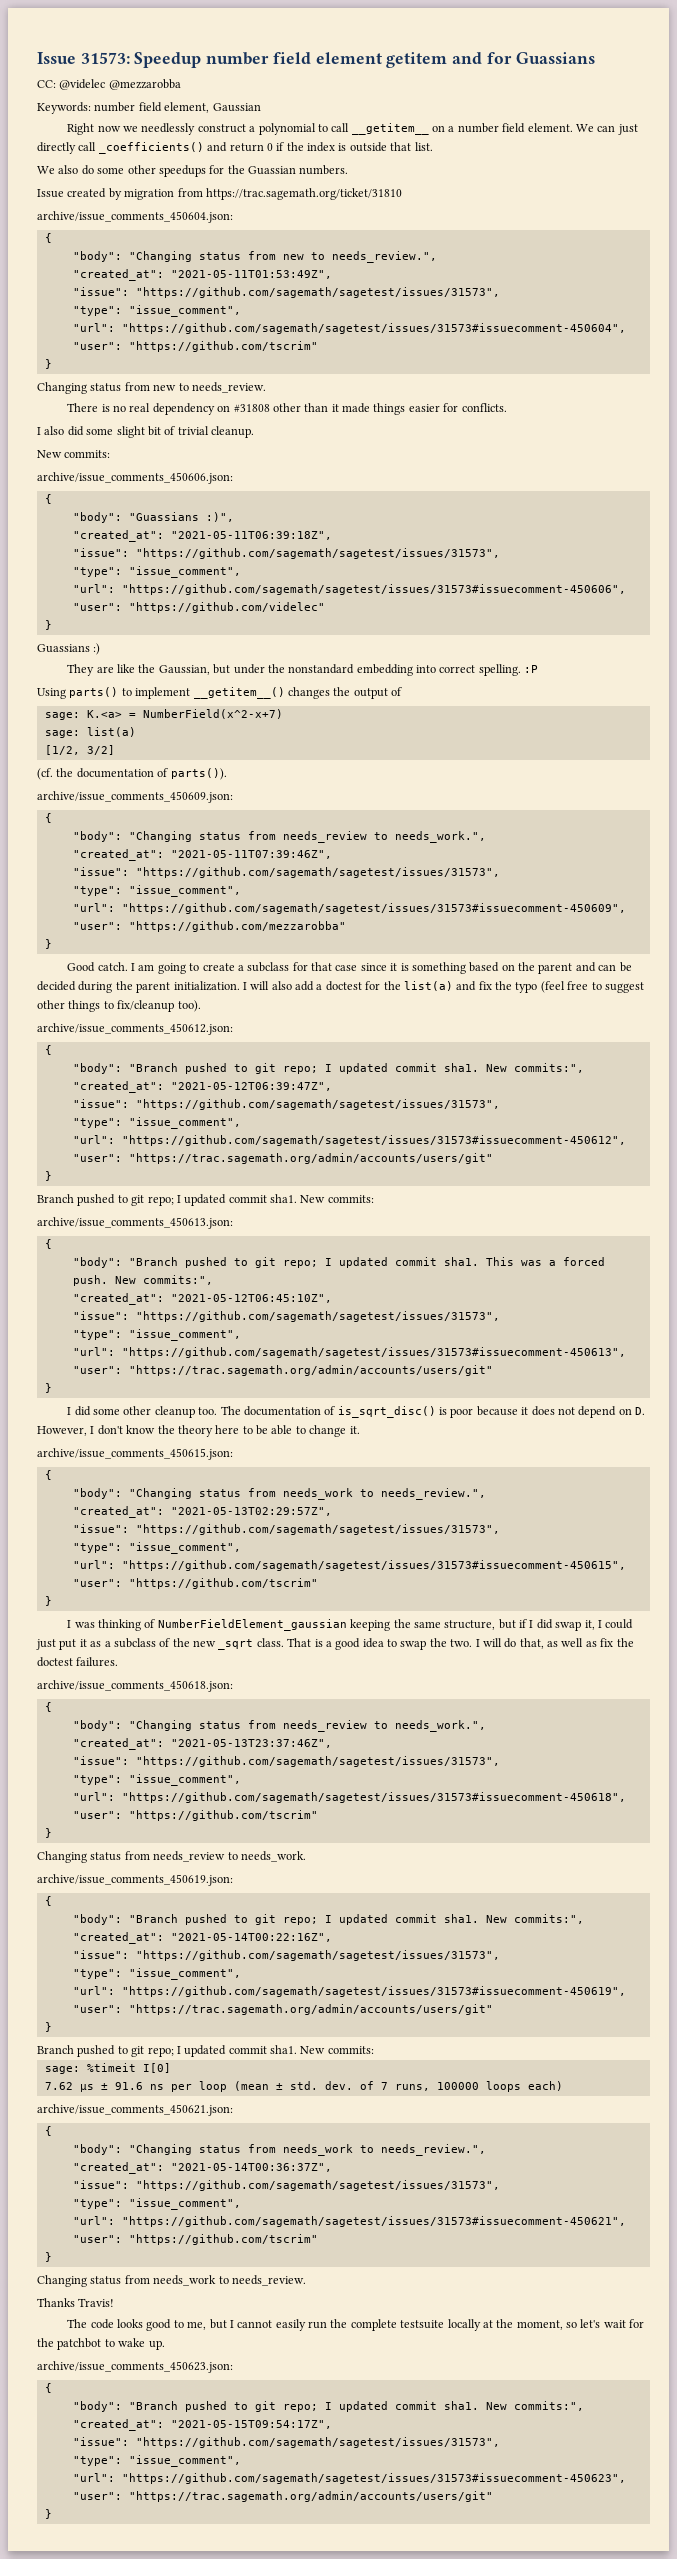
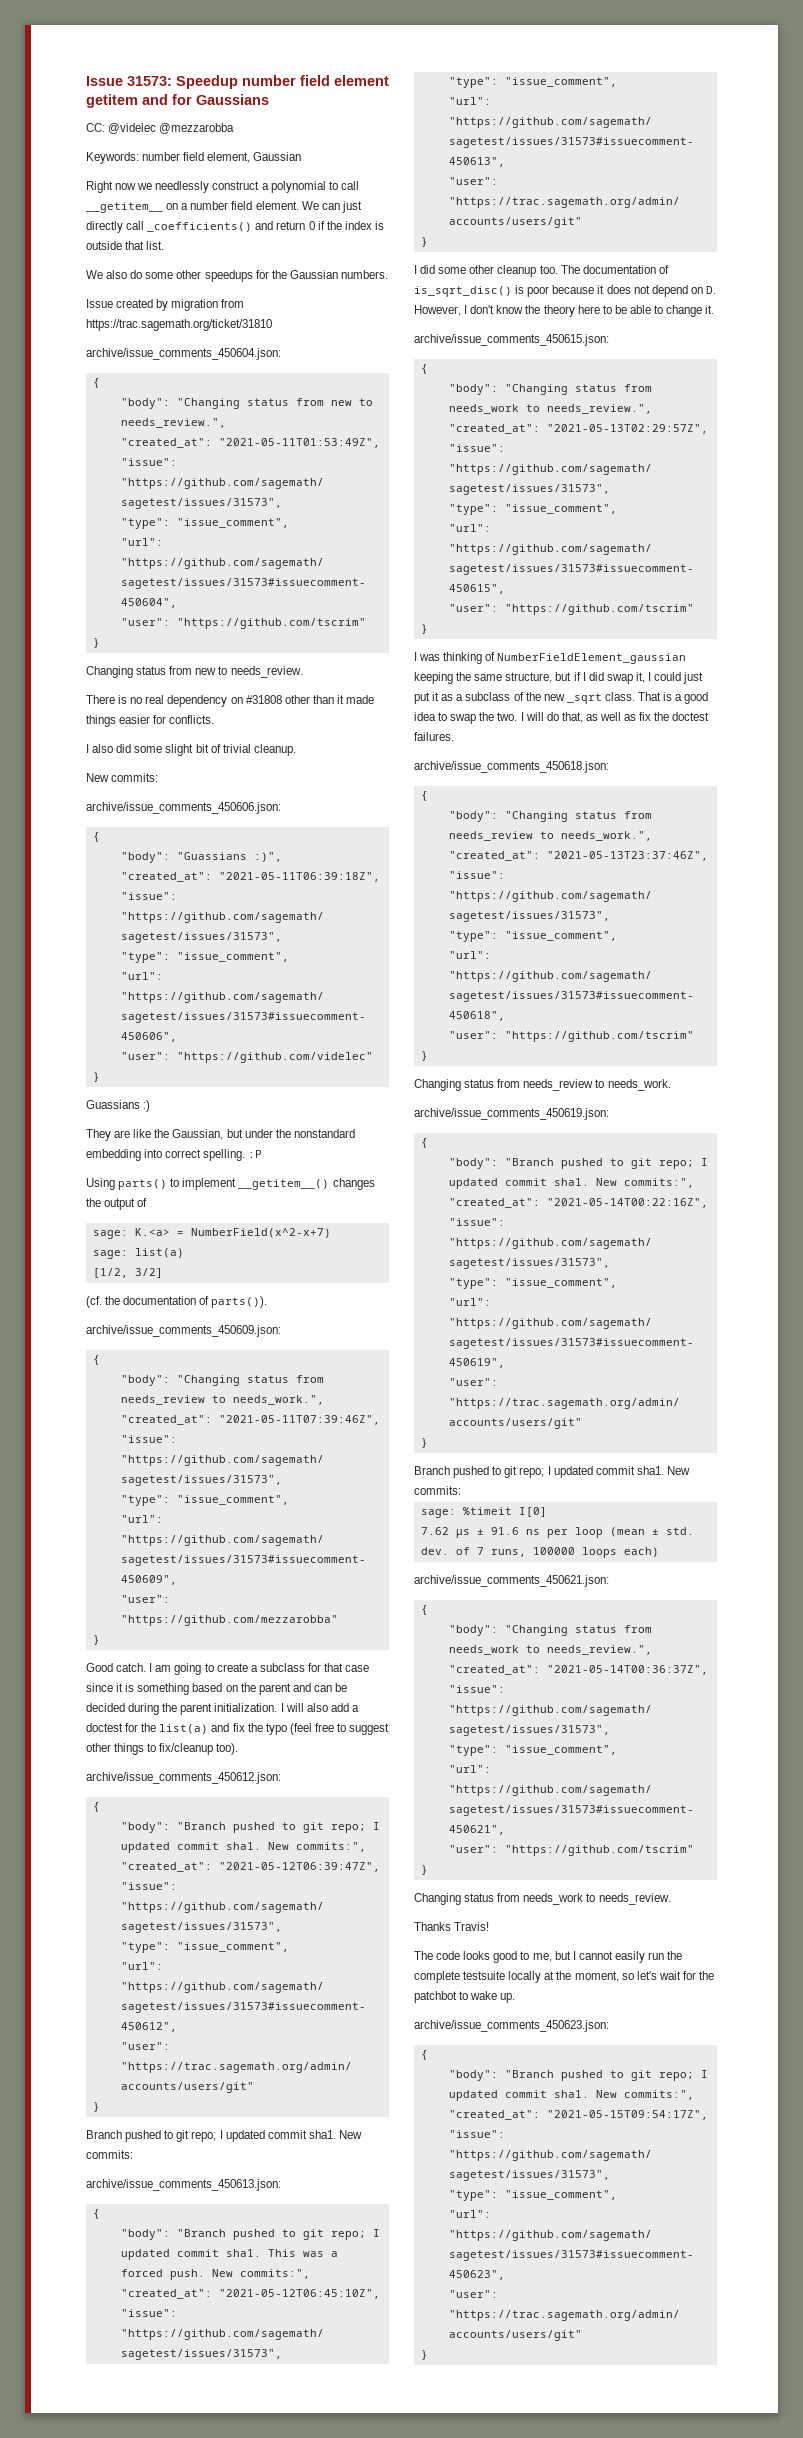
- Issue 31573: Speedup number field element getitem and for Guassians
+ Issue 31573: Speedup number field element getitem and for Gaussians
- We also do some other speedups for the Guassian numbers.
+ We also do some other speedups for the Gaussian numbers.

